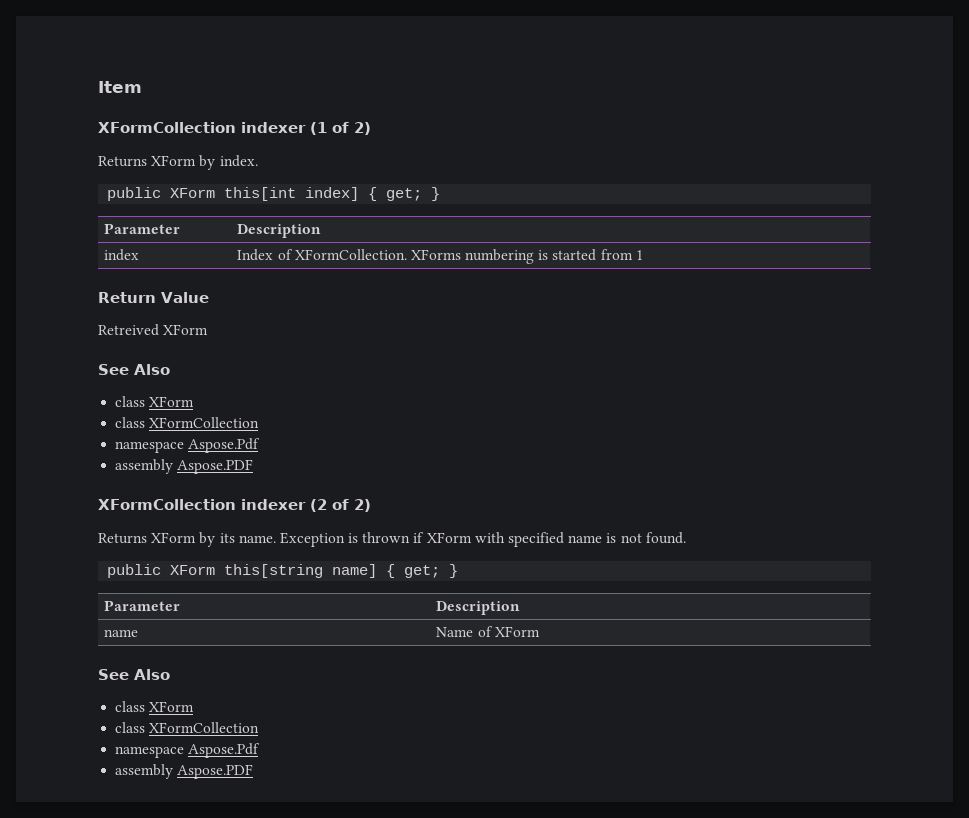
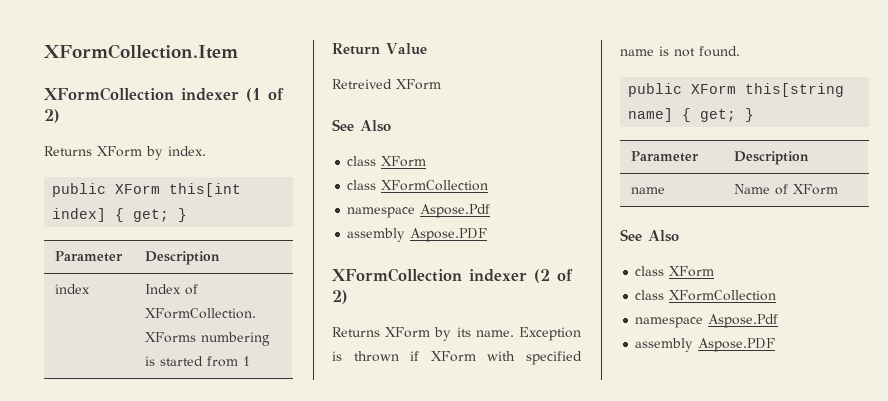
- Item
+ XFormCollection.Item

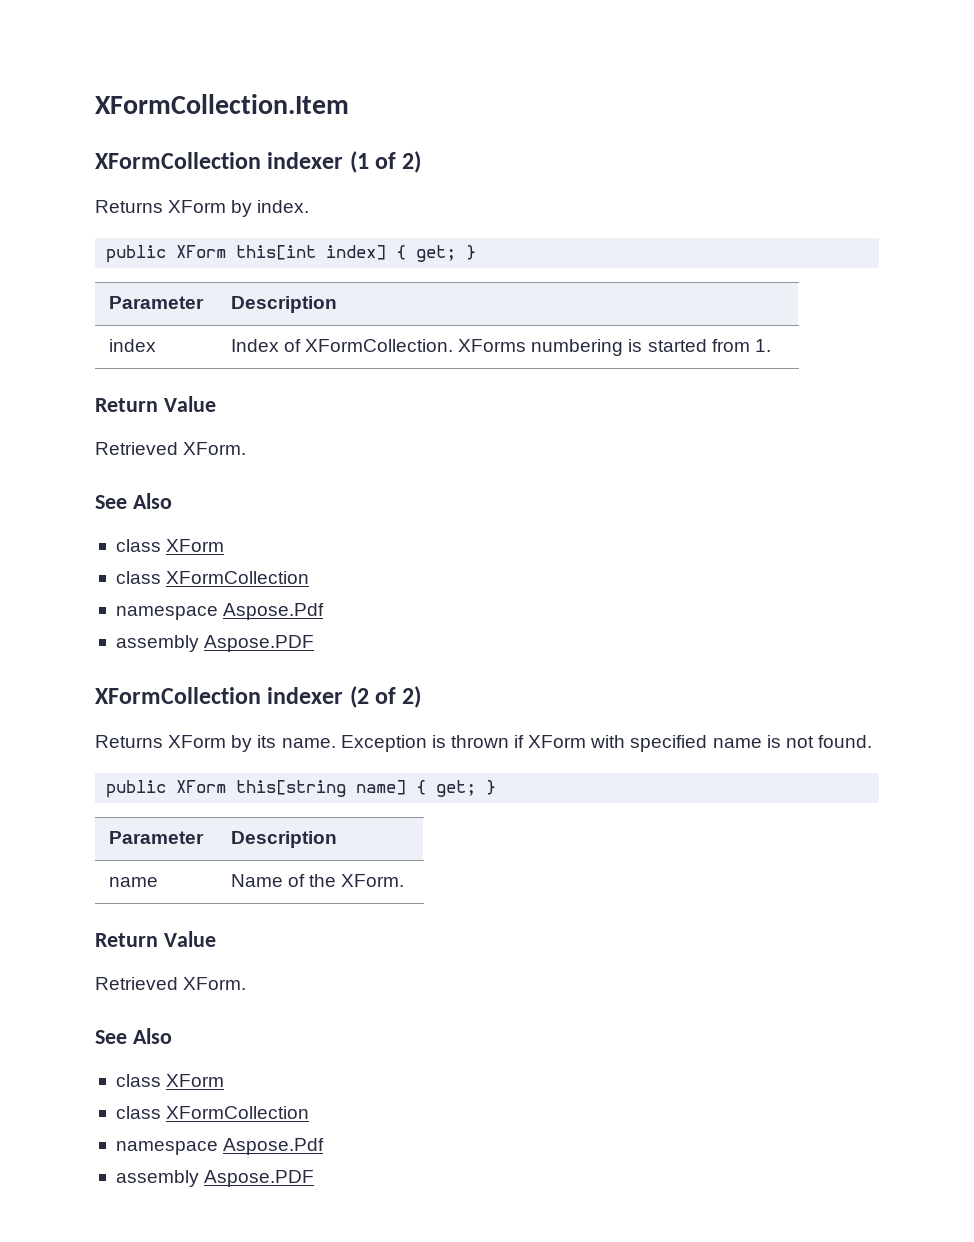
- index | Index of XFormCollection. XForms numbering is started from 1
+ index | Index of XFormCollection. XForms numbering is started from 1.
  Return Value
- Retreived XForm
+ Retrieved XForm.
- name | Name of XForm
+ name | Name of the XForm.
+ Return Value
+ Retrieved XForm.

